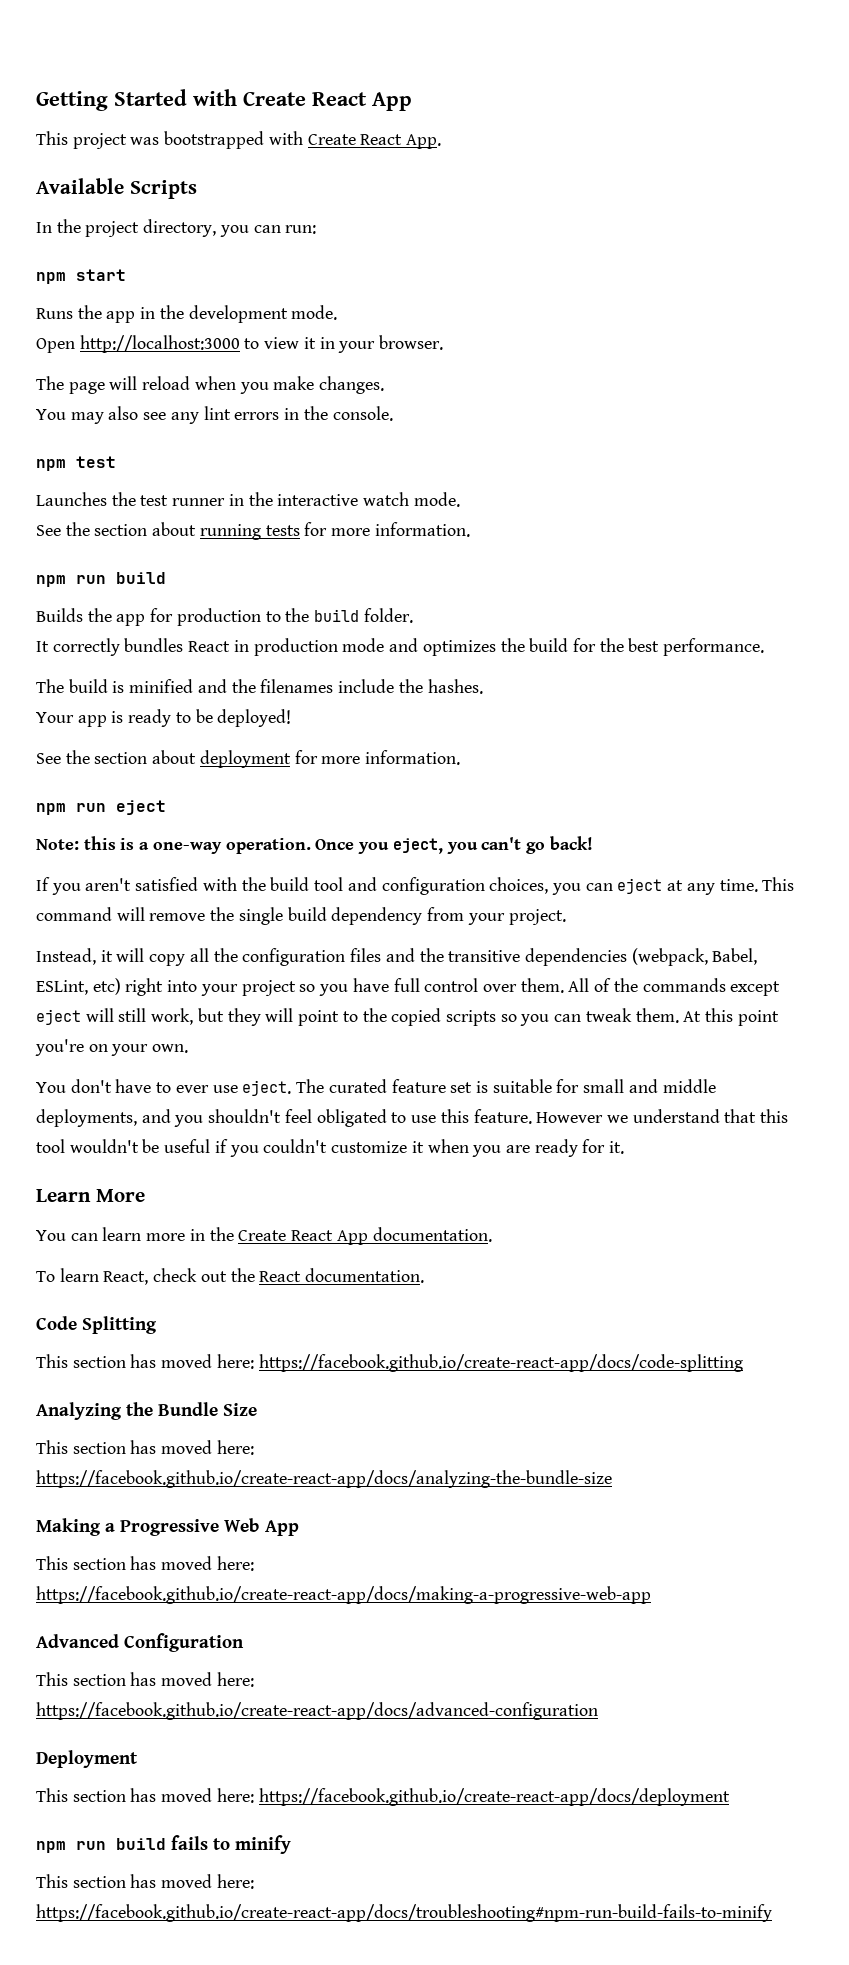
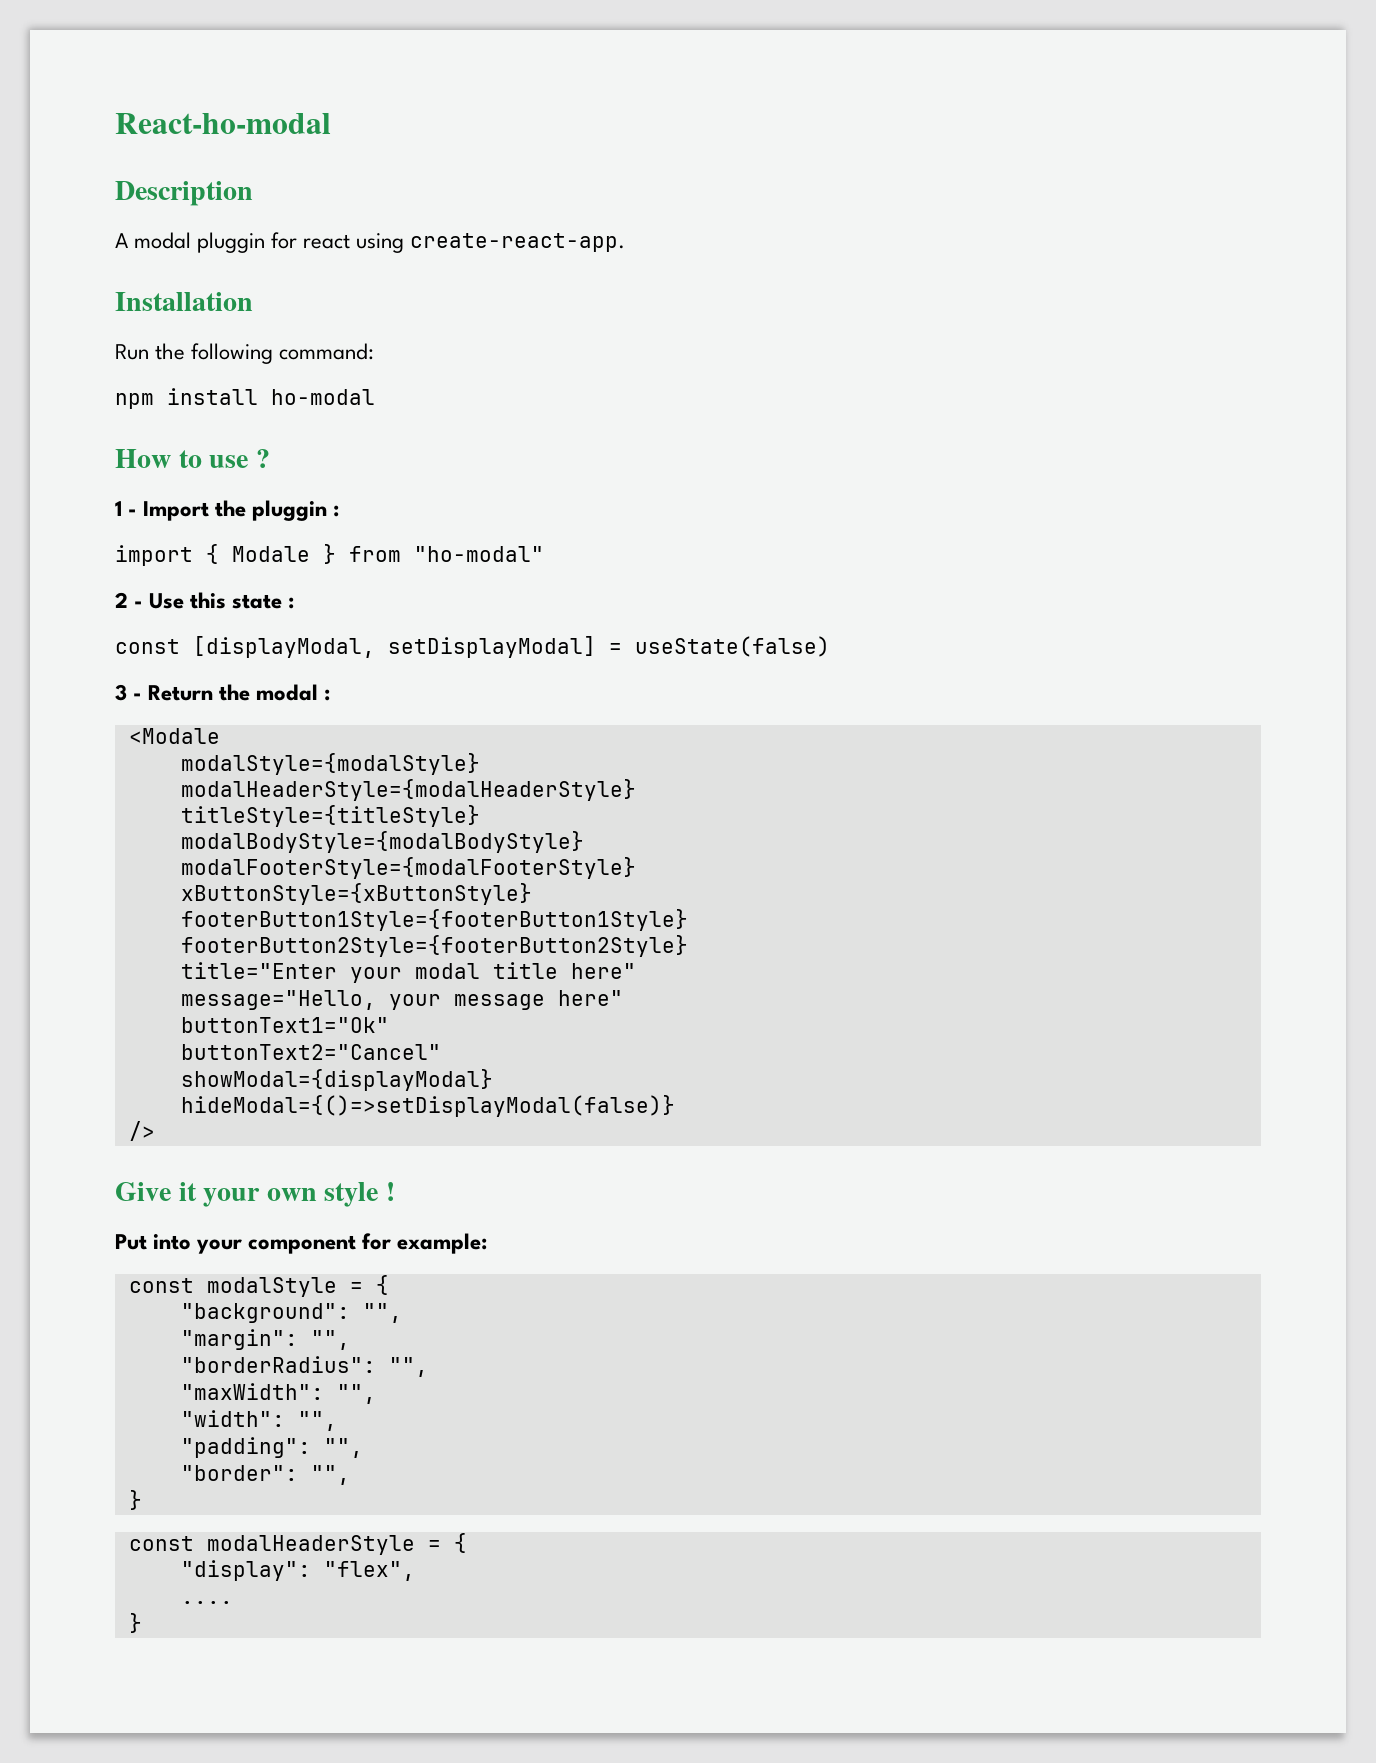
- Getting Started with Create React App
- This project was bootstrapped with Create React App.
- Available Scripts
- In the project directory, you can run:
- npm start
- Runs the app in the development mode.
- Open http://localhost:3000 to view it in your browser.
- The page will reload when you make changes.
- You may also see any lint errors in the console.
- npm test
- Launches the test runner in the interactive watch mode.
- See the section about running tests for more information.
- npm run build
- Builds the app for production to the build folder.
- It correctly bundles React in production mode and optimizes the build for the best performance.
- The build is minified and the filenames include the hashes.
- Your app is ready to be deployed!
- See the section about deployment for more information.
- npm run eject
- Note: this is a one-way operation. Once you eject, you can't go back!
- If you aren't satisfied with the build tool and configuration choices, you can eject at any time. This command will remove the single build dependency from your project.
- Instead, it will copy all the configuration files and the transitive dependencies (webpack, Babel, ESLint, etc) right into your project so you have full control over them. All of the commands except eject will still work, but they will point to the copied scripts so you can tweak them. At this point you're on your own.
- You don't have to ever use eject. The curated feature set is suitable for small and middle deployments, and you shouldn't feel obligated to use this feature. However we understand that this tool wouldn't be useful if you couldn't customize it when you are ready for it.
- Learn More
- You can learn more in the Create React App documentation.
- To learn React, check out the React documentation.
- Code Splitting
- This section has moved here: https://facebook.github.io/create-react-app/docs/code-splitting
- Analyzing the Bundle Size
- This section has moved here: https://facebook.github.io/create-react-app/docs/analyzing-the-bundle-size
- Making a Progressive Web App
- This section has moved here: https://facebook.github.io/create-react-app/docs/making-a-progressive-web-app
- Advanced Configuration
- This section has moved here: https://facebook.github.io/create-react-app/docs/advanced-configuration
- Deployment
- This section has moved here: https://facebook.github.io/create-react-app/docs/deployment
- npm run build fails to minify
- This section has moved here: https://facebook.github.io/create-react-app/docs/troubleshooting#npm-run-build-fails-to-minify
+ React-ho-modal
+ Description
+ A modal pluggin for react using create-react-app.
+ Installation
+ Run the following command:
+ npm install ho-modal
+ How to use ?
+ 1 - Import the pluggin :
+ import { Modale } from "ho-modal"
+ 2 - Use this state :
+ const [displayModal, setDisplayModal] = useState(false)
+ 3 - Return the modal :
+ <Modale
+ modalStyle={modalStyle}
+ modalHeaderStyle={modalHeaderStyle}
+ titleStyle={titleStyle}
+ modalBodyStyle={modalBodyStyle}
+ modalFooterStyle={modalFooterStyle}
+ xButtonStyle={xButtonStyle}
+ footerButton1Style={footerButton1Style}
+ footerButton2Style={footerButton2Style}
+ title="Enter your modal title here"
+ message="Hello, your message here"
+ buttonText1="Ok"
+ buttonText2="Cancel"
+ showModal={displayModal}
+ hideModal={()=>setDisplayModal(false)}
+ />
+ Give it your own style !
+ Put into your component for example:
+ const modalStyle = {
+ "background": "",
+ "margin": "",
+ "borderRadius": "",
+ "maxWidth": "",
+ "width": "",
+ "padding": "",
+ "border": "",
+ }
+ const modalHeaderStyle = {
+ "display": "flex",
+ ....
+ }

